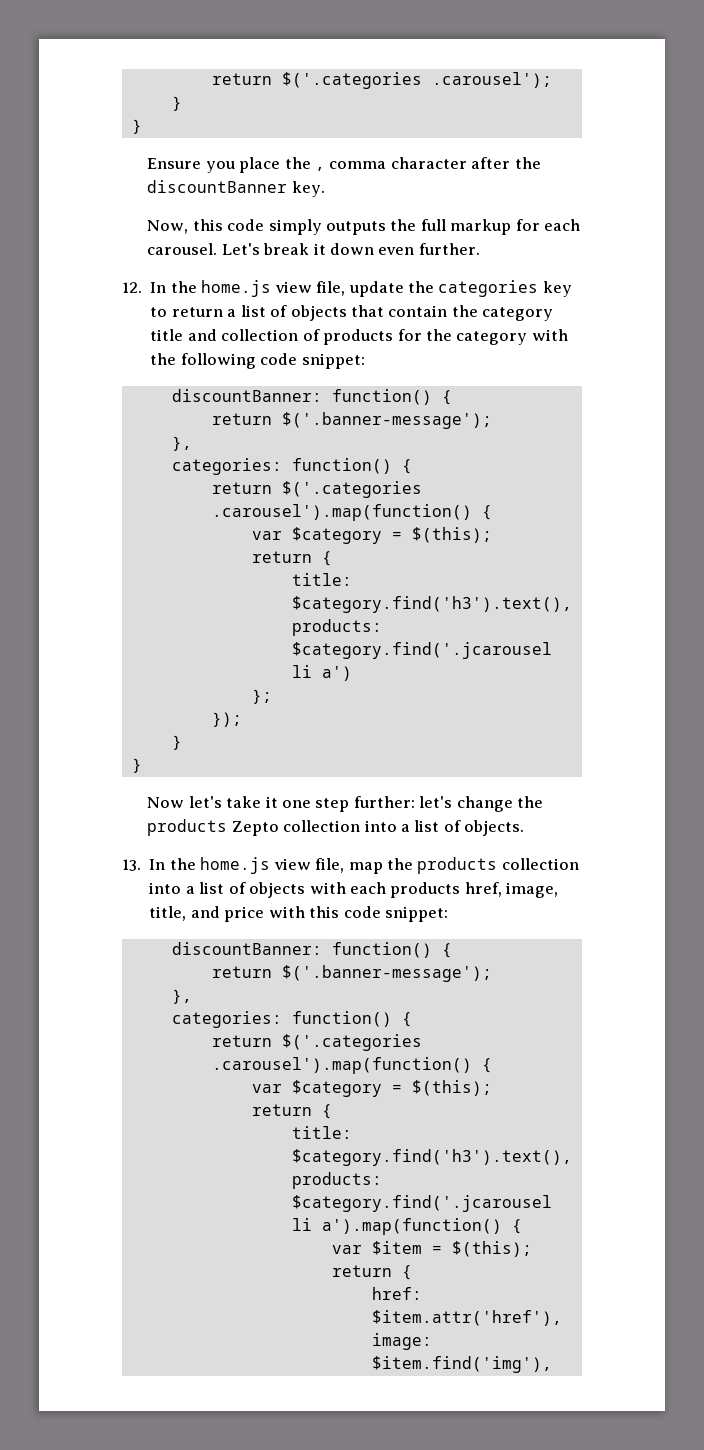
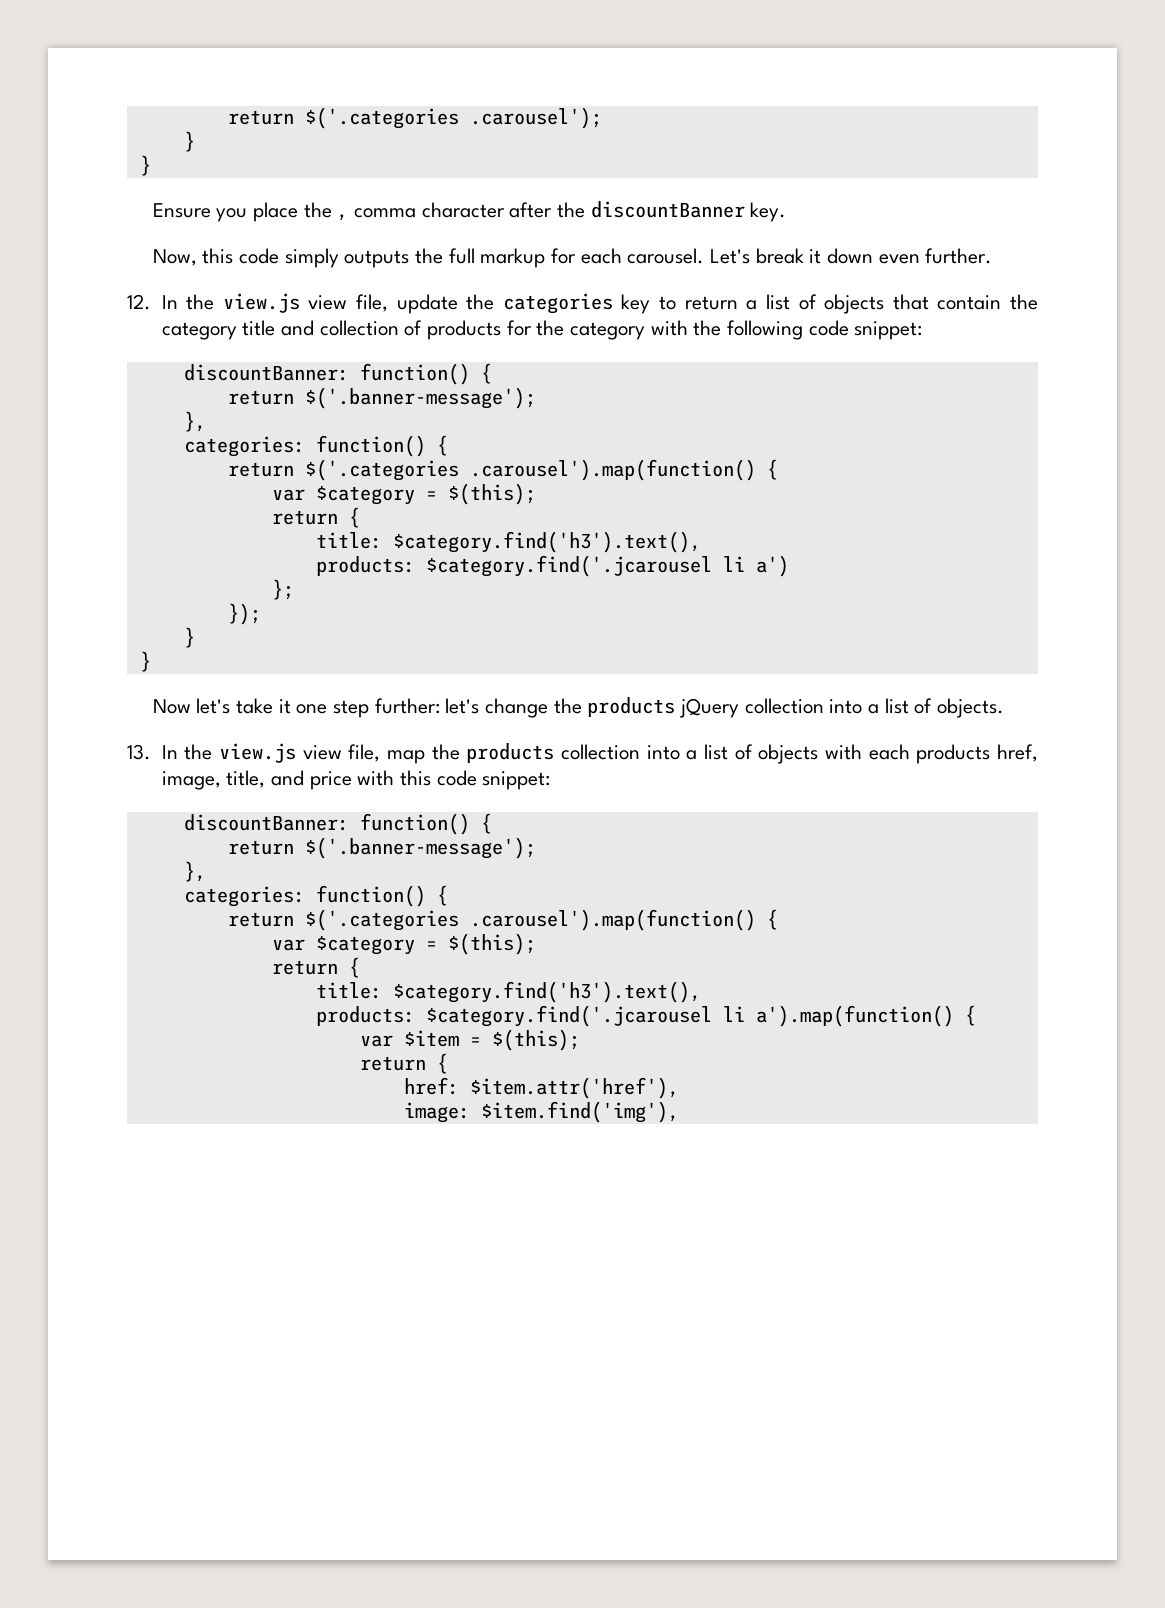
- 12. In the home.js view file, update the categories key to return a list of objects that contain the category title and collection of products for the category with the following code snippet:
+ 12. In the view.js view file, update the categories key to return a list of objects that contain the category title and collection of products for the category with the following code snippet:
- Now let's take it one step further: let's change the products Zepto collection into a list of objects.
+ Now let's take it one step further: let's change the products jQuery collection into a list of objects.
- 13. In the home.js view file, map the products collection into a list of objects with each products href, image, title, and price with this code snippet:
+ 13. In the view.js view file, map the products collection into a list of objects with each products href, image, title, and price with this code snippet:

